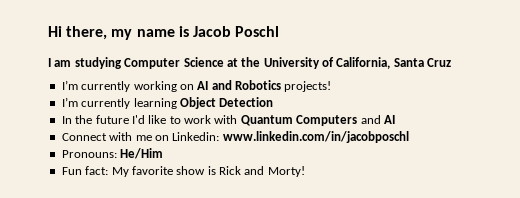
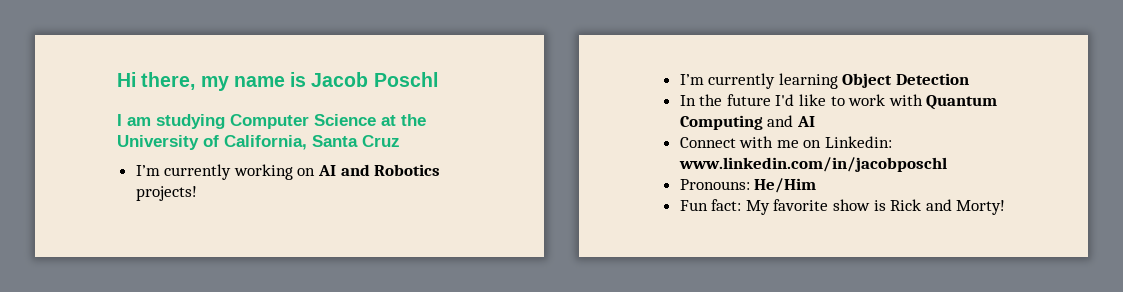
- In the future I'd like to work with Quantum Computers and AI
+ In the future I'd like to work with Quantum Computing and AI

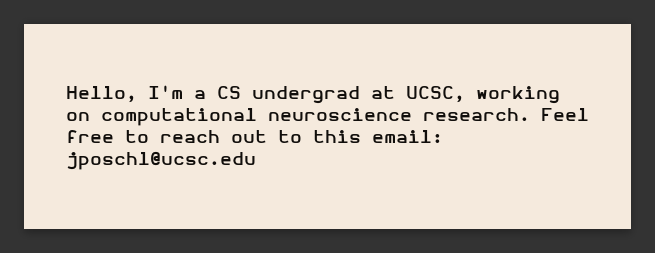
- Hi there, my name is Jacob Poschl
- I am studying Computer Science at the University of California, Santa Cruz
- I’m currently working on AI and Robotics projects!
- I’m currently learning Object Detection
- In the future I'd like to work with Quantum Computing and AI
- Connect with me on Linkedin: www.linkedin.com/in/jacobposchl
- Pronouns: He/Him
- Fun fact: My favorite show is Rick and Morty!
+ Hello, I'm a CS undergrad at UCSC, working on computational neuroscience research. Feel free to reach out to this email: jposchl@ucsc.edu

